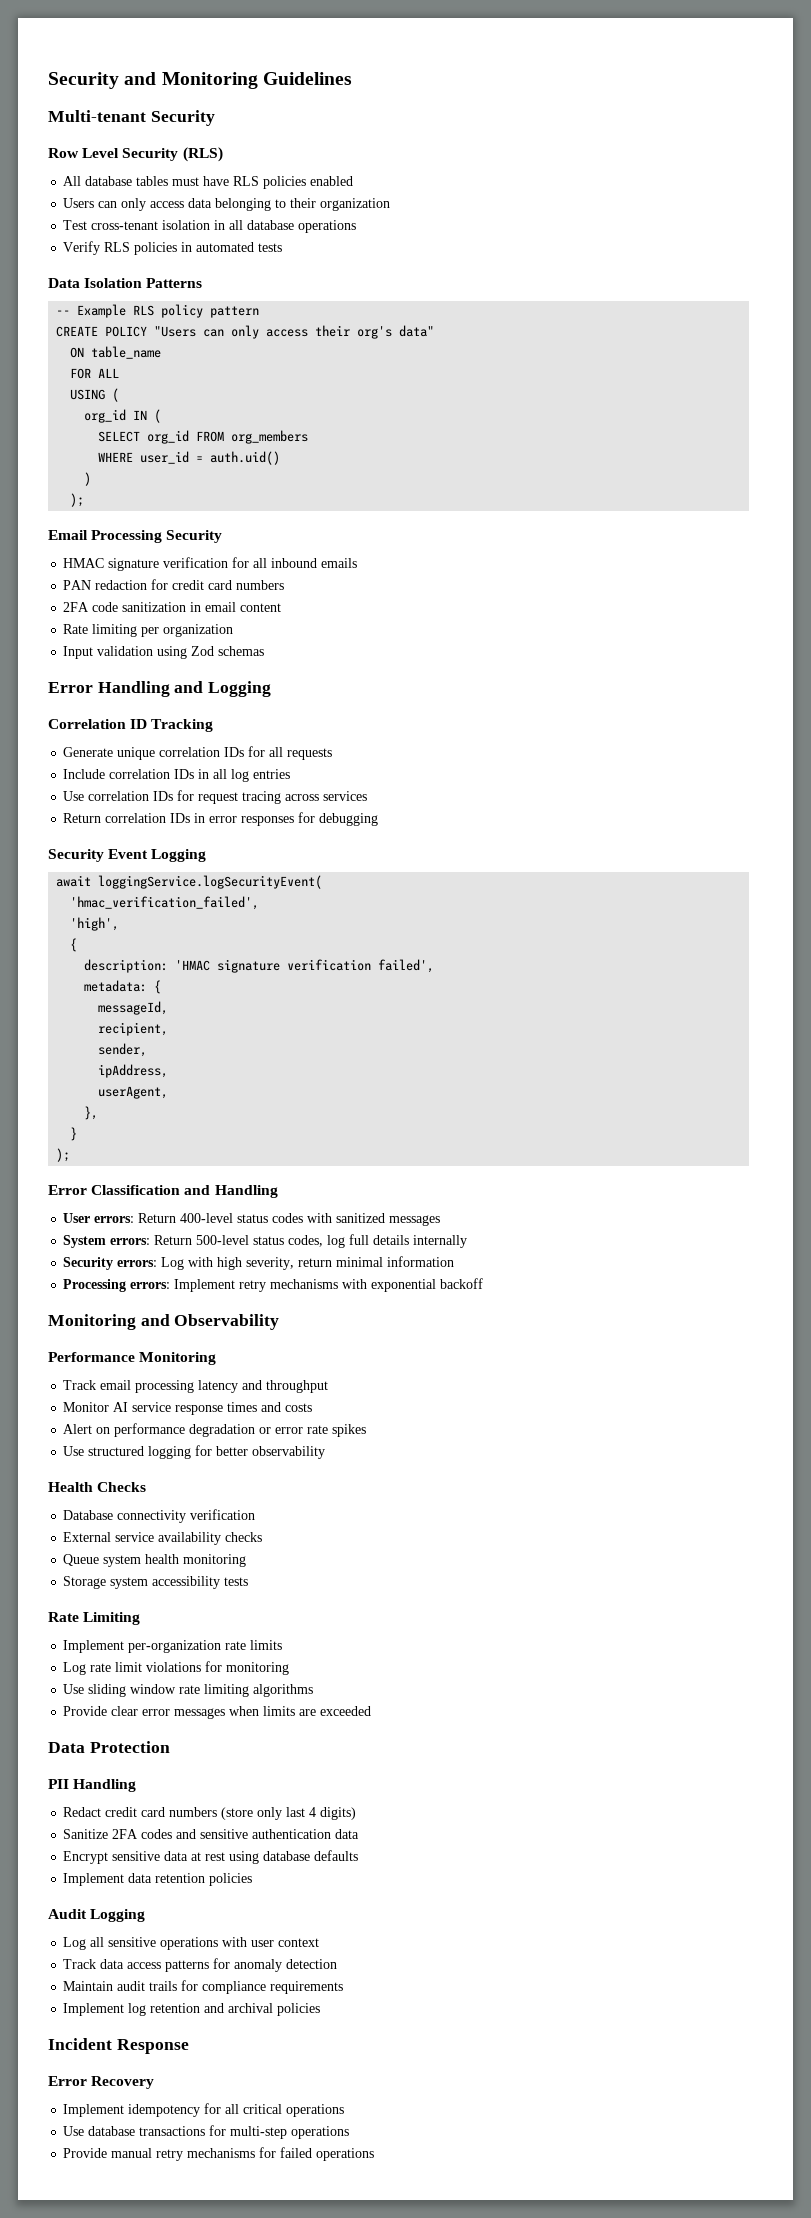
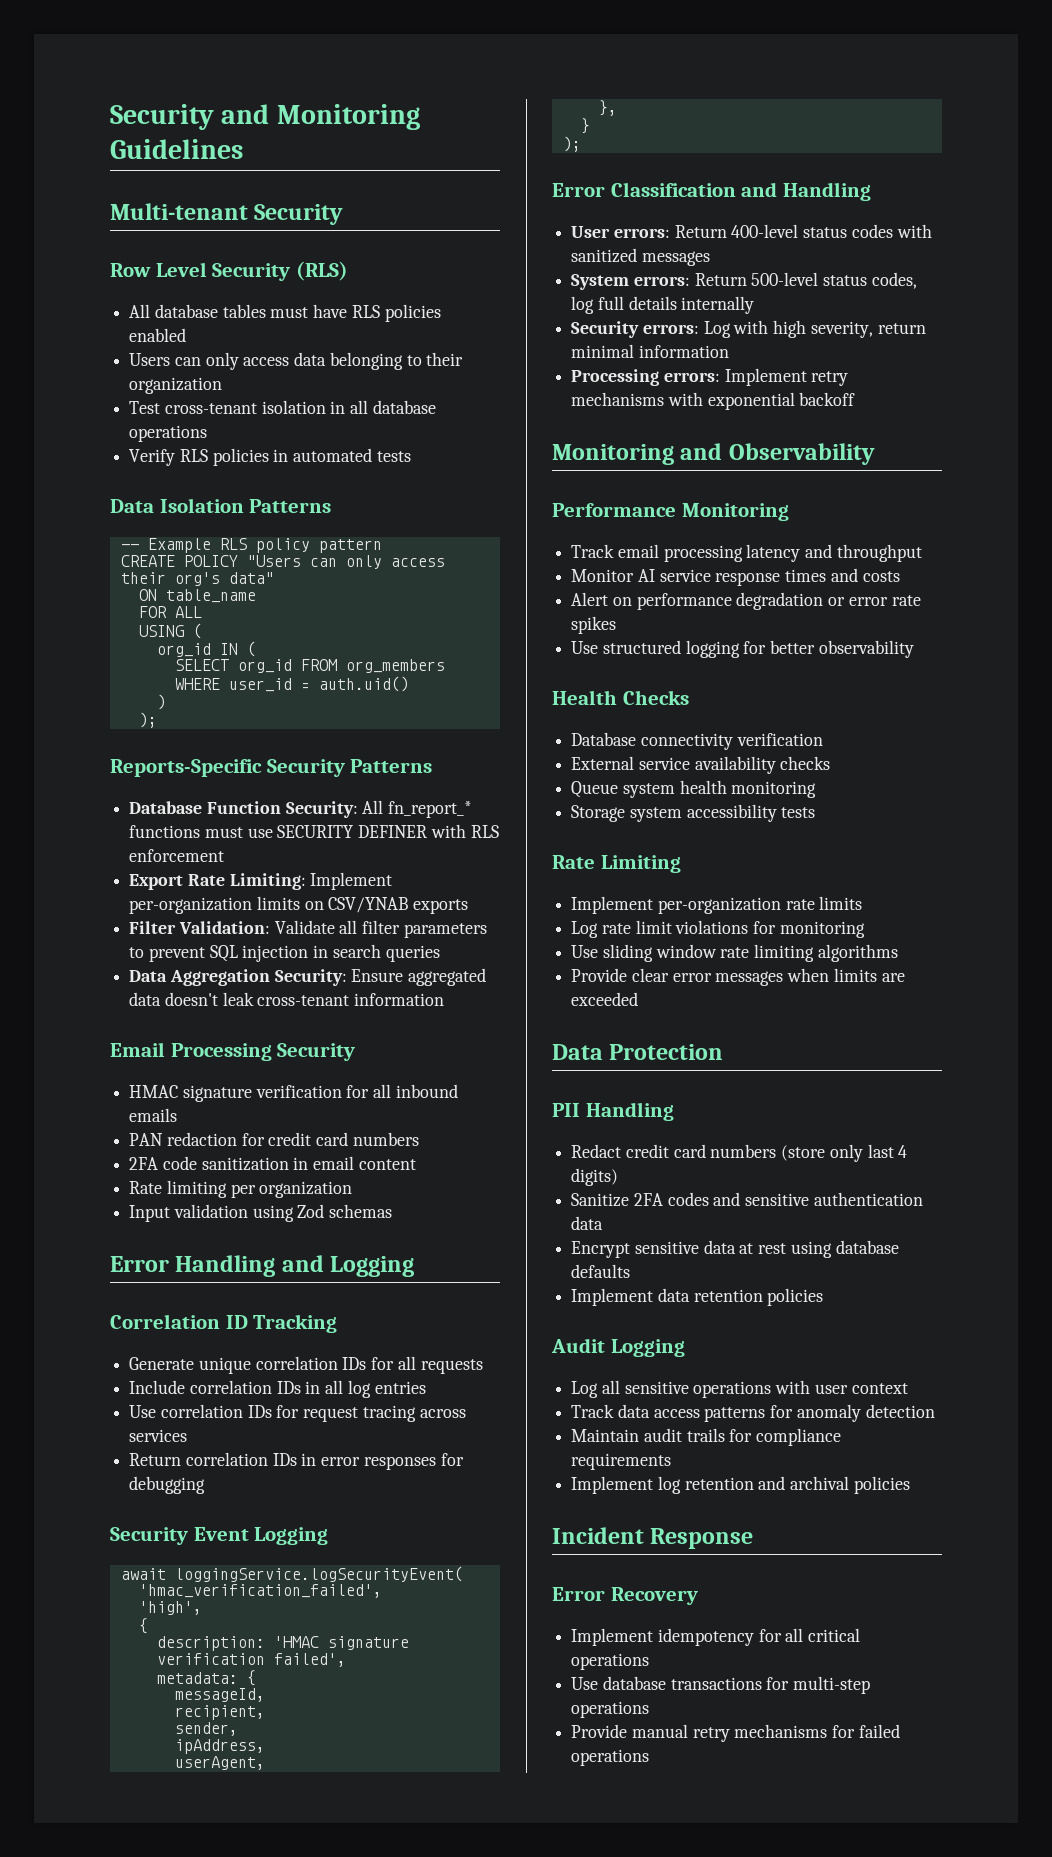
+ Reports-Specific Security Patterns
+ Database Function Security: All fn_report_* functions must use SECURITY DEFINER with RLS enforcement
+ Export Rate Limiting: Implement per-organization limits on CSV/YNAB exports
+ Filter Validation: Validate all filter parameters to prevent SQL injection in search queries
+ Data Aggregation Security: Ensure aggregated data doesn't leak cross-tenant information

